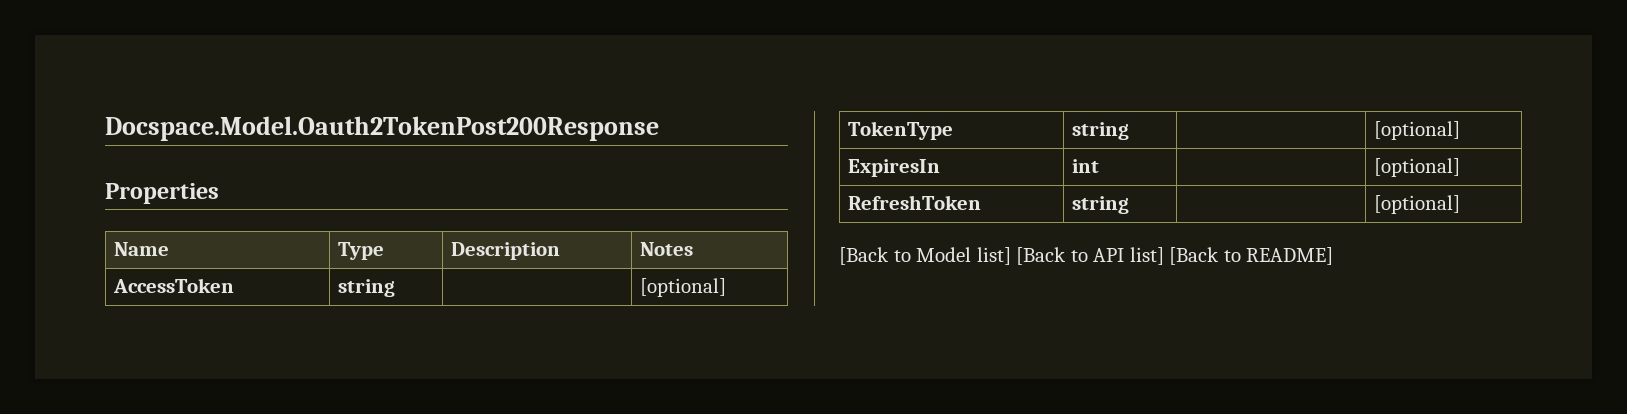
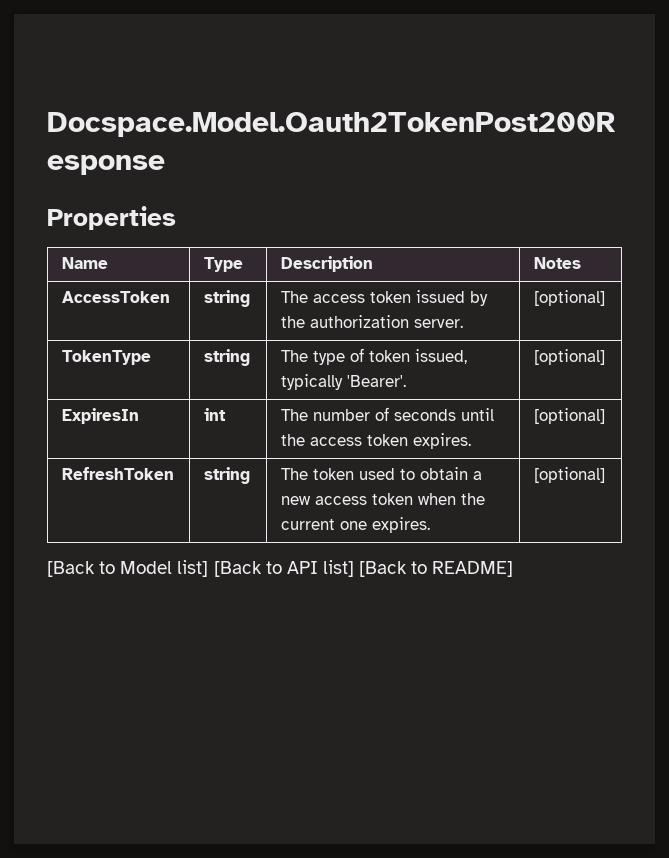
- AccessToken | string | | [optional]
- TokenType | string | | [optional]
- ExpiresIn | int | | [optional]
- RefreshToken | string | | [optional]
+ AccessToken | string | The access token issued by the authorization server. | [optional]
+ TokenType | string | The type of token issued, typically 'Bearer'. | [optional]
+ ExpiresIn | int | The number of seconds until the access token expires. | [optional]
+ RefreshToken | string | The token used to obtain a new access token when the current one expires. | [optional]

